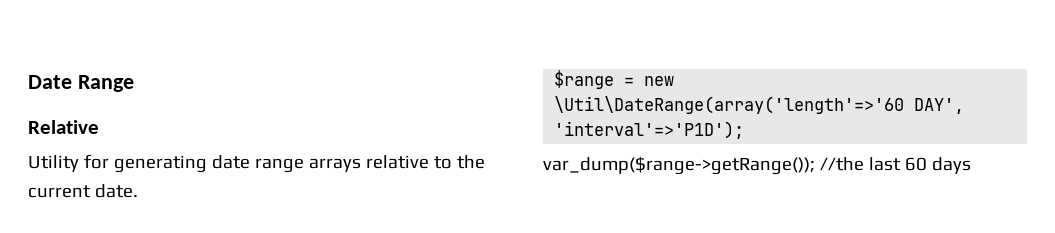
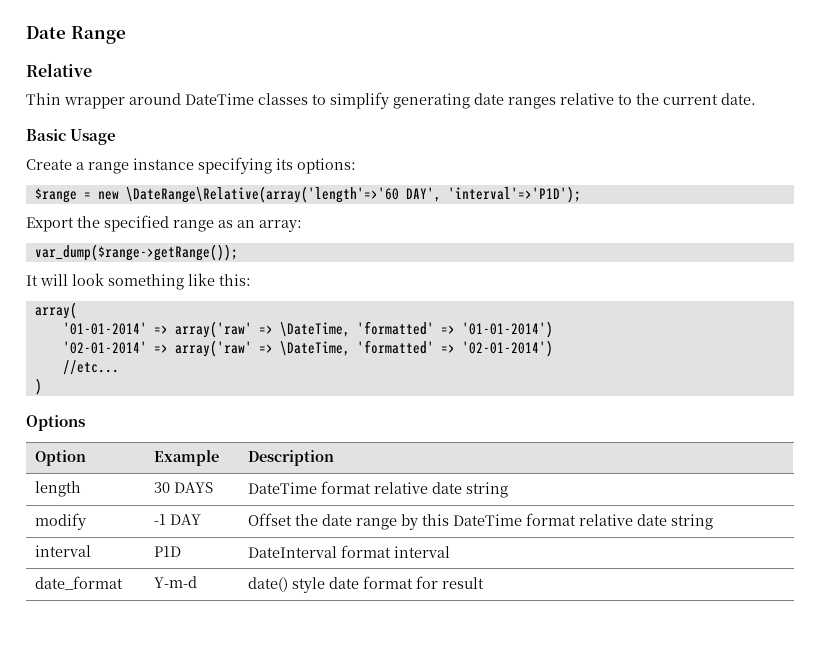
- Utility for generating date range arrays relative to the current date.
+ Thin wrapper around DateTime classes to simplify generating date ranges relative to the current date.
+ Basic Usage
+ Create a range instance specifying its options:
- $range = new \Util\DateRange(array('length'=>'60 DAY', 'interval'=>'P1D');
+ $range = new \DateRange\Relative(array('length'=>'60 DAY', 'interval'=>'P1D');
- var_dump($range->getRange()); //the last 60 days
+ Export the specified range as an array:
+ var_dump($range->getRange());
+ It will look something like this:
+ array(
+ '01-01-2014' => array('raw' => \DateTime, 'formatted' => '01-01-2014')
+ '02-01-2014' => array('raw' => \DateTime, 'formatted' => '02-01-2014')
+ //etc...
+ )
+ Options
+ Option | Example | Description
+ length | 30 DAYS | DateTime format relative date string
+ modify | -1 DAY | Offset the date range by this DateTime format relative date string
+ interval | P1D | DateInterval format interval
+ date_format | Y-m-d | date() style date format for result

